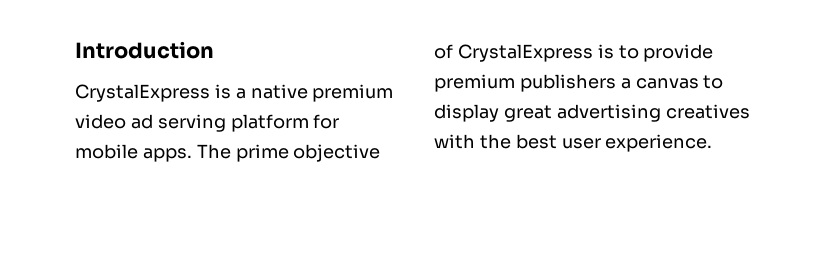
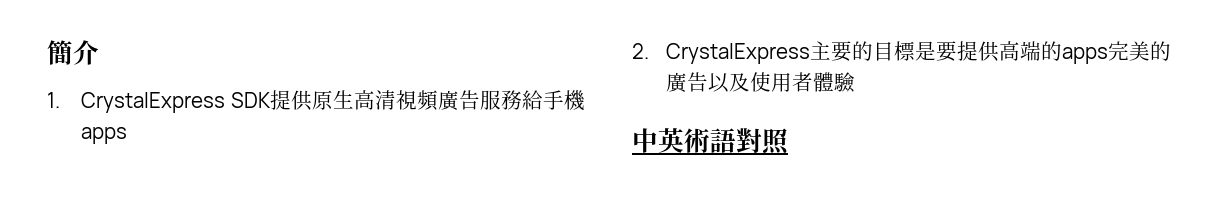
- Introduction
- CrystalExpress is a native premium video ad serving platform for mobile apps. The prime objective of CrystalExpress is to provide premium publishers a canvas to display great advertising creatives with the best user experience.
+ 簡介
+ 1. CrystalExpress SDK提供原生高清視頻廣告服務給手機apps
+ 2. CrystalExpress主要的目標是要提供高端的apps完美的廣告以及使用者體驗
+ 中英術語對照

